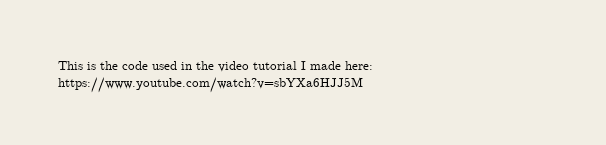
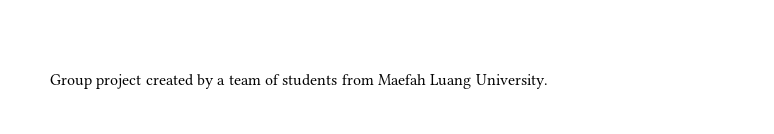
- This is the code used in the video tutorial I made here: https://www.youtube.com/watch?v=sbYXa6HJJ5M
+ Group project created by a team of students from Maefah Luang University.

